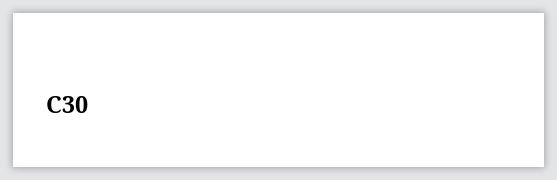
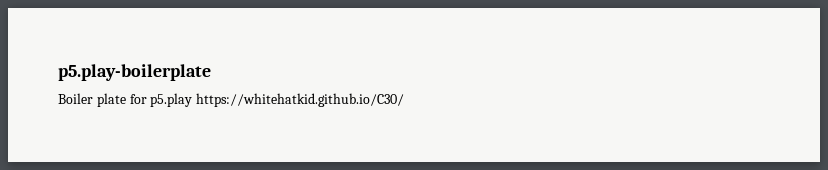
- C30
+ p5.play-boilerplate
+ Boiler plate for p5.play https://whitehatkid.github.io/C30/

